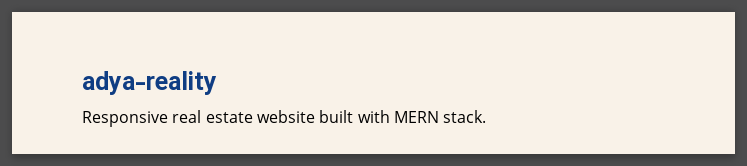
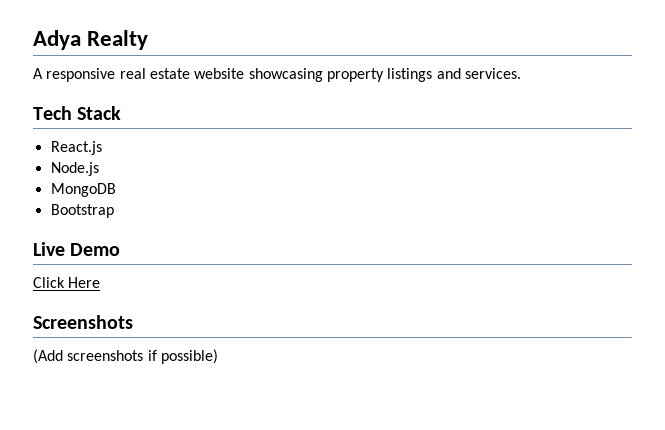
- adya-reality
- Responsive real estate website built with MERN stack.
+ Adya Realty
+ A responsive real estate website showcasing property listings and services.
+ Tech Stack
+ React.js
+ Node.js
+ MongoDB
+ Bootstrap
+ Live Demo
+ Click Here
+ Screenshots
+ (Add screenshots if possible)

